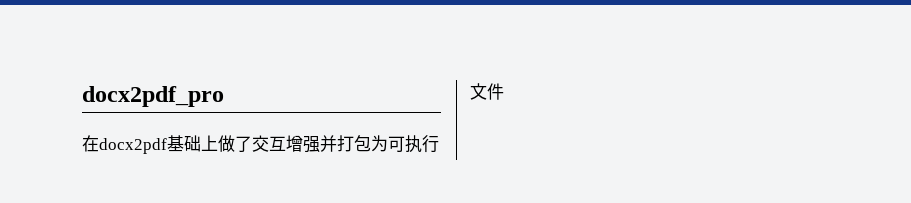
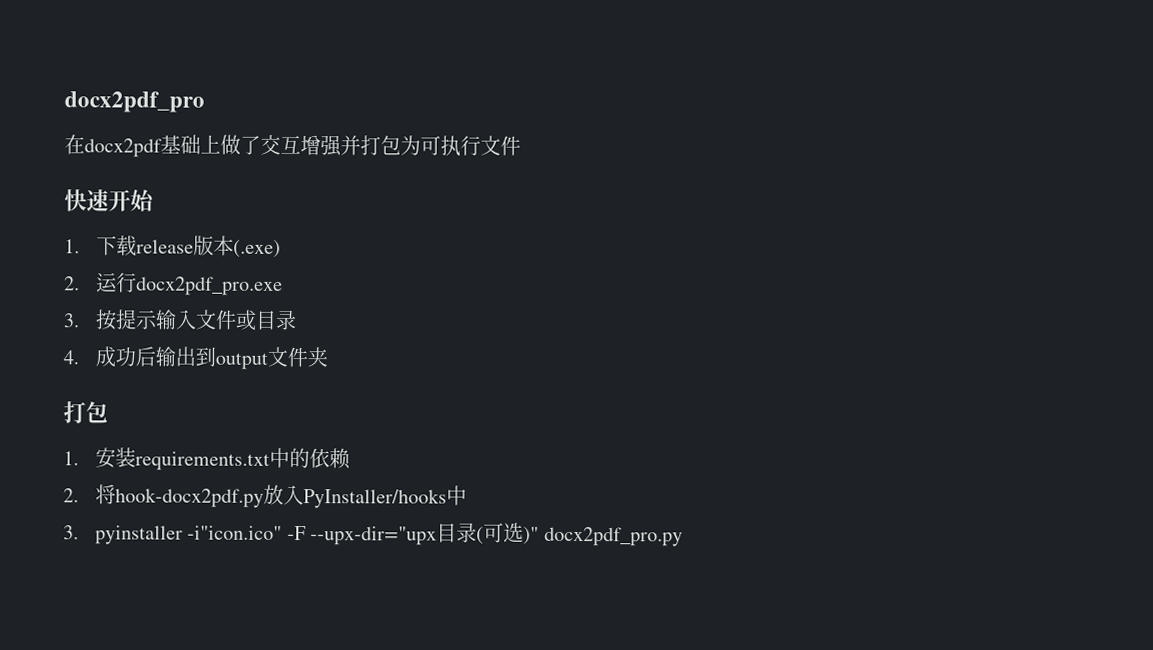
+ 快速开始
+ 1.下载release版本(.exe)
+ 2.运行docx2pdf_pro.exe
+ 3.按提示输入文件或目录
+ 4.成功后输出到output文件夹
+ 打包
+ 1.安装requirements.txt中的依赖
+ 2.将hook-docx2pdf.py放入PyInstaller/hooks中
+ 3. pyinstaller -i"icon.ico" -F --upx-dir="upx目录(可选)" docx2pdf_pro.py

